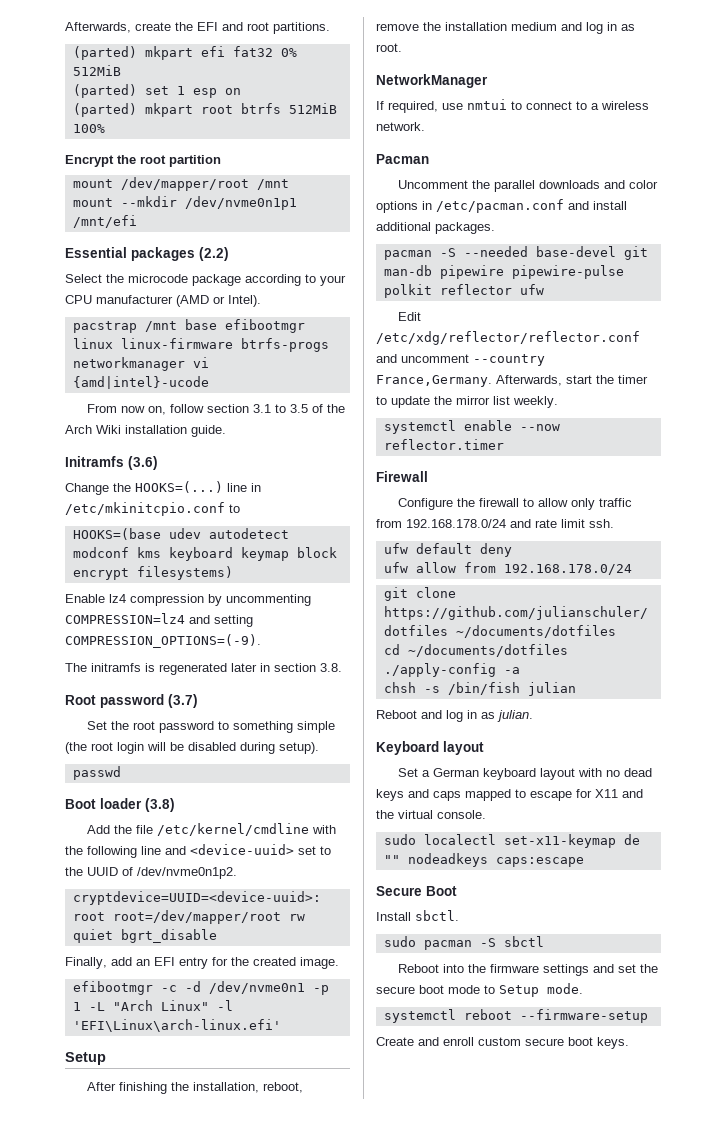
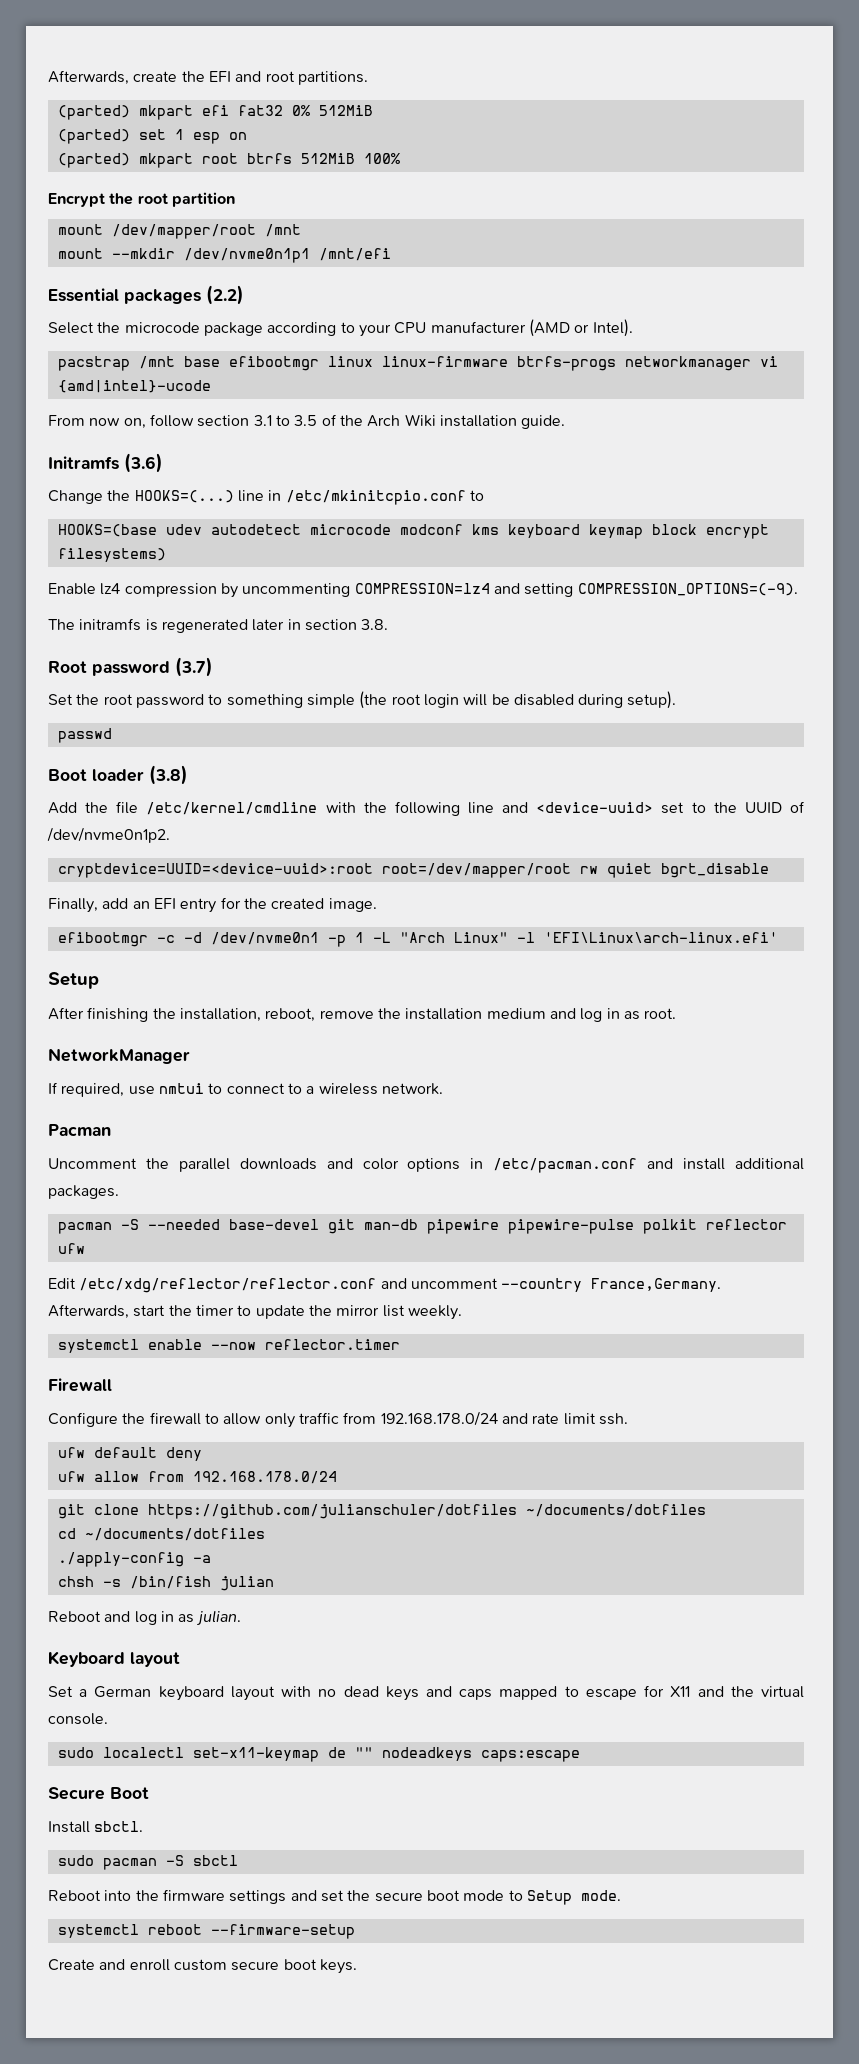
- HOOKS=(base udev autodetect modconf kms keyboard keymap block encrypt filesystems)
+ HOOKS=(base udev autodetect microcode modconf kms keyboard keymap block encrypt filesystems)

